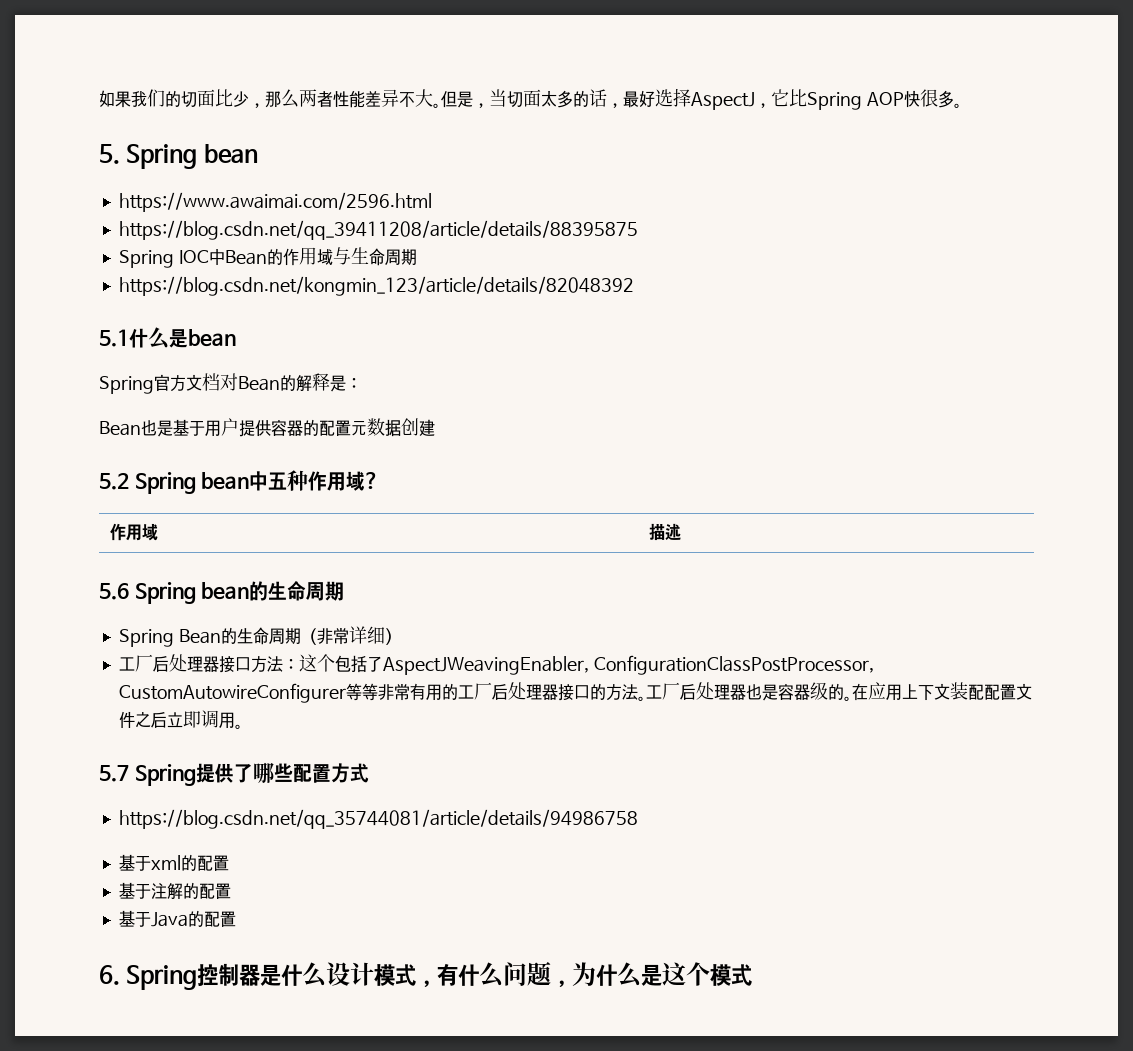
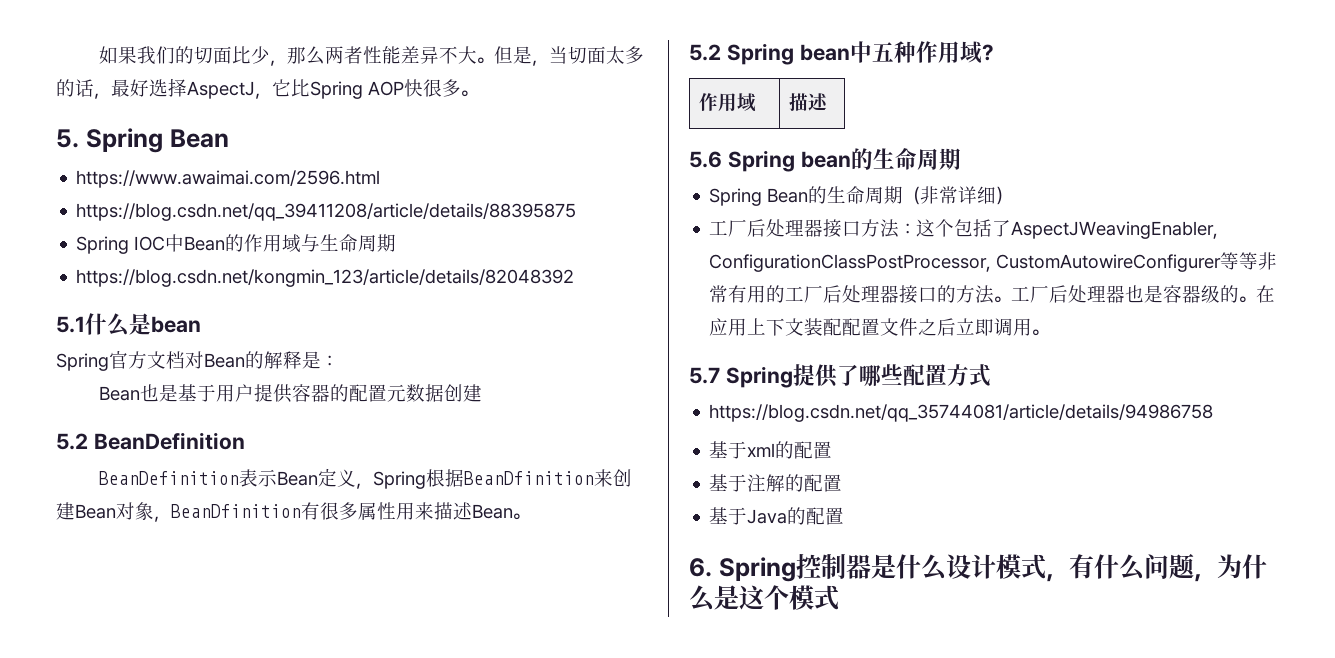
- 5. Spring bean
+ 5. Spring Bean
+ 5.2 BeanDefinition
+ BeanDefinition表示Bean定义，Spring根据BeanDfinition来创建Bean对象，BeanDfinition有很多属性用来描述Bean。

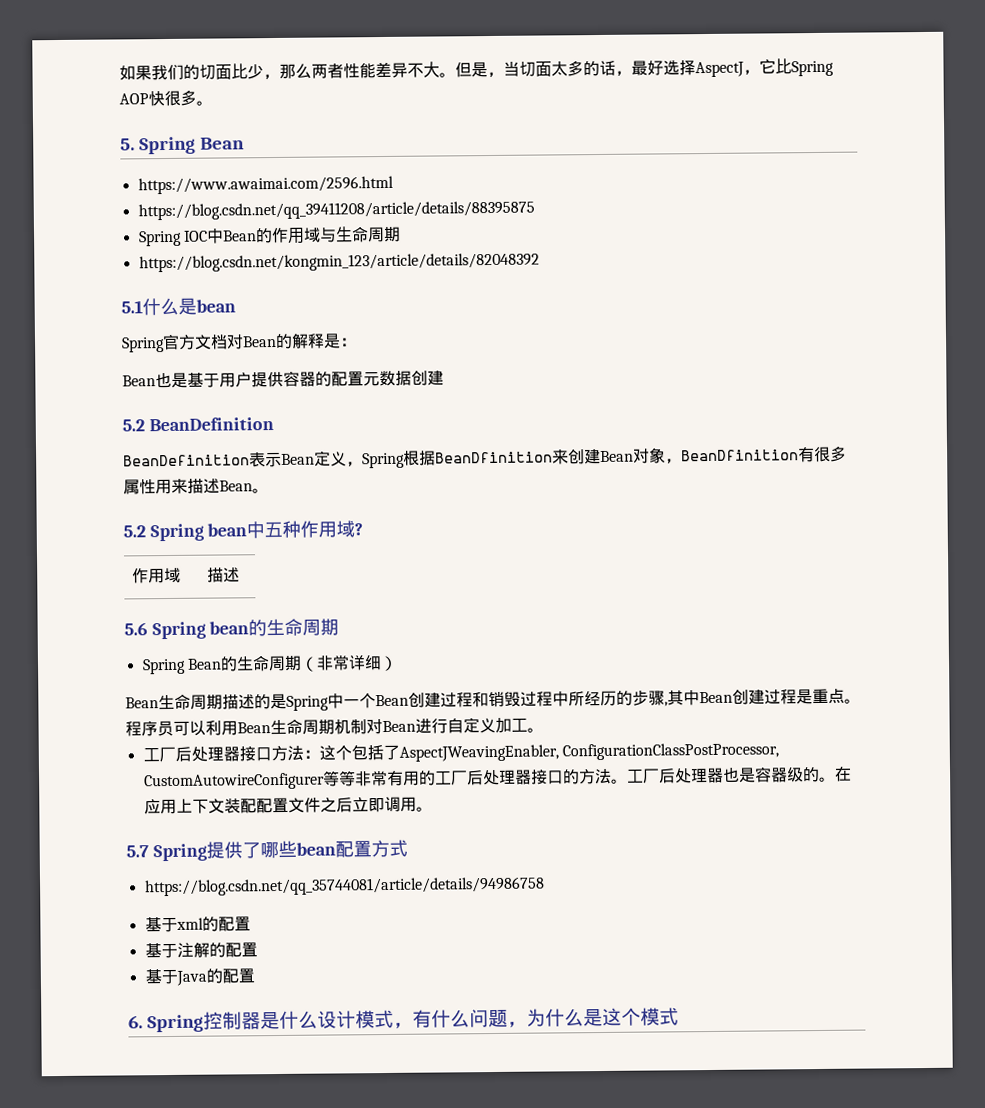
+ Bean生命周期描述的是Spring中一个Bean创建过程和销毁过程中所经历的步骤,其中Bean创建过程是重点。程序员可以利用Bean生命周期机制对Bean进行自定义加工。
- 5.7 Spring提供了哪些配置方式
+ 5.7 Spring提供了哪些bean配置方式

